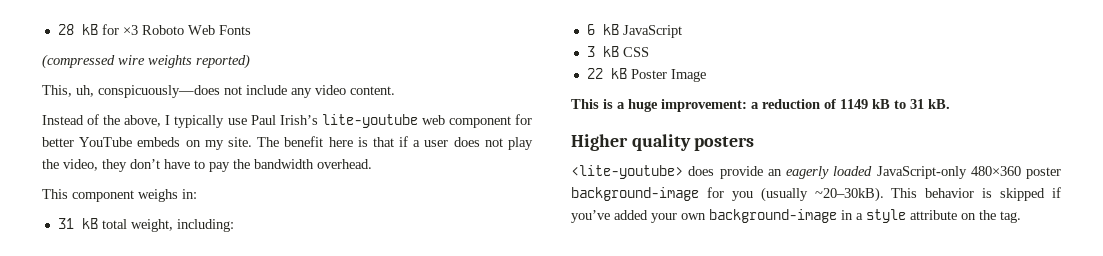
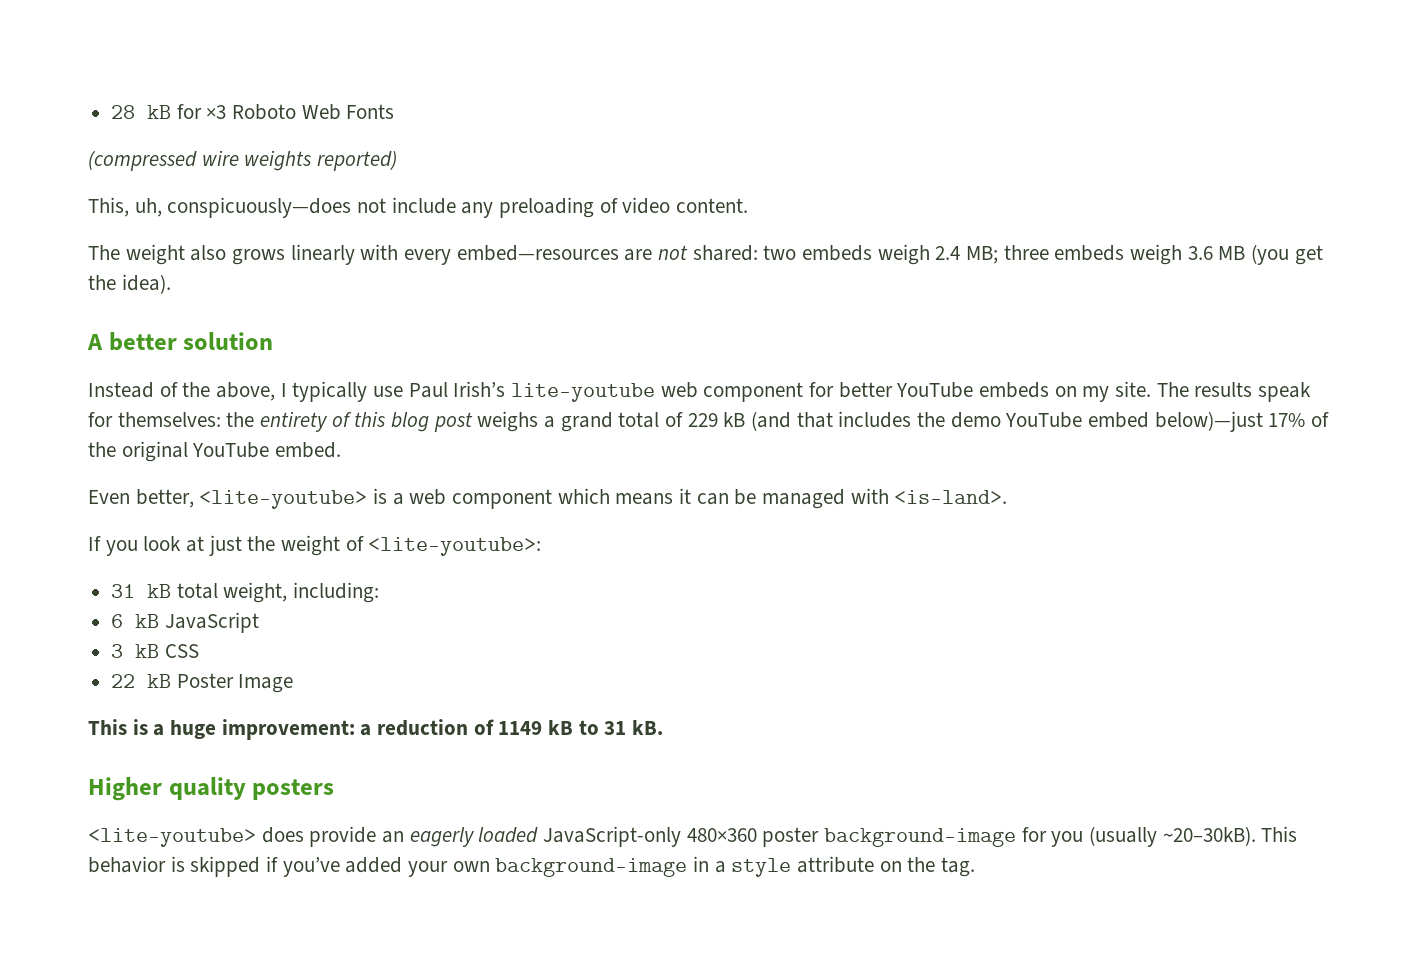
- This, uh, conspicuously—does not include any video content.
+ This, uh, conspicuously—does not include any preloading of video content.
+ The weight also grows linearly with every embed—resources are not shared: two embeds weigh 2.4 MB; three embeds weigh 3.6 MB (you get the idea).
+ A better solution
- The benefit here is that if a user does not play the video, they don’t have to pay the bandwidth overhead.
- This component weighs in:
+ The results speak for themselves: the entirety of this blog post weighs a grand total of 229 kB (and that includes the demo YouTube embed below)—just 17% of the original YouTube embed.
+ Even better, <lite-youtube> is a web component which means it can be managed with <is-land>.
+ If you look at just the weight of <lite-youtube>:

